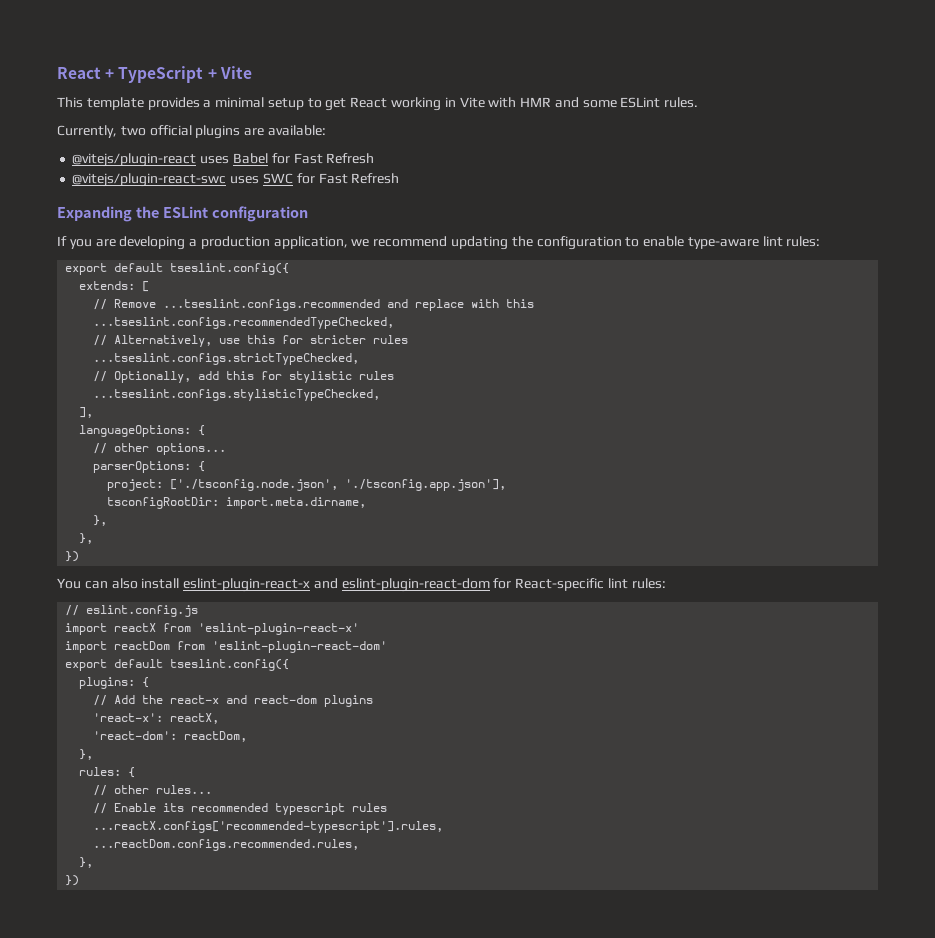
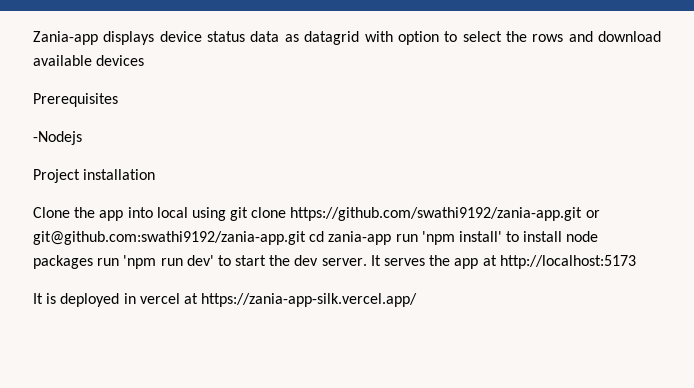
- React + TypeScript + Vite
- This template provides a minimal setup to get React working in Vite with HMR and some ESLint rules.
- Currently, two official plugins are available:
- @vitejs/plugin-react uses Babel for Fast Refresh
- @vitejs/plugin-react-swc uses SWC for Fast Refresh
- Expanding the ESLint configuration
- If you are developing a production application, we recommend updating the configuration to enable type-aware lint rules:
- export default tseslint.config({
- extends: [
- // Remove ...tseslint.configs.recommended and replace with this
- ...tseslint.configs.recommendedTypeChecked,
- // Alternatively, use this for stricter rules
- ...tseslint.configs.strictTypeChecked,
- // Optionally, add this for stylistic rules
- ...tseslint.configs.stylisticTypeChecked,
- ],
- languageOptions: {
- // other options...
- parserOptions: {
- project: ['./tsconfig.node.json', './tsconfig.app.json'],
- tsconfigRootDir: import.meta.dirname,
- },
- },
- })
- You can also install eslint-plugin-react-x and eslint-plugin-react-dom for React-specific lint rules:
- // eslint.config.js
- import reactX from 'eslint-plugin-react-x'
- import reactDom from 'eslint-plugin-react-dom'
- export default tseslint.config({
- plugins: {
- // Add the react-x and react-dom plugins
- 'react-x': reactX,
- 'react-dom': reactDom,
- },
- rules: {
- // other rules...
- // Enable its recommended typescript rules
- ...reactX.configs['recommended-typescript'].rules,
- ...reactDom.configs.recommended.rules,
- },
- })
+ Zania-app displays device status data as datagrid with option to select the rows and download available devices
+ Prerequisites
+ -Nodejs
+ Project installation
+ Clone the app into local using git clone https://github.com/swathi9192/zania-app.git or git@github.com:swathi9192/zania-app.git cd zania-app run 'npm install' to install node packages run 'npm run dev' to start the dev server. It serves the app at http://localhost:5173
+ It is deployed in vercel at https://zania-app-silk.vercel.app/

